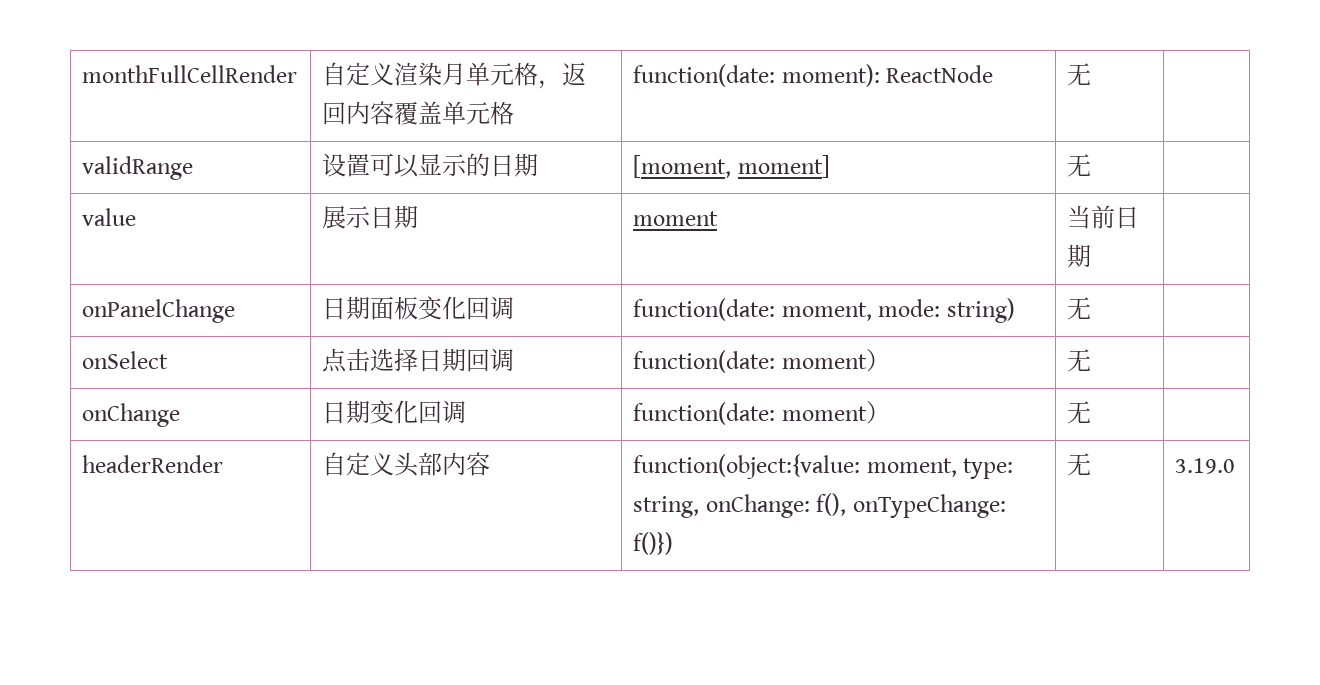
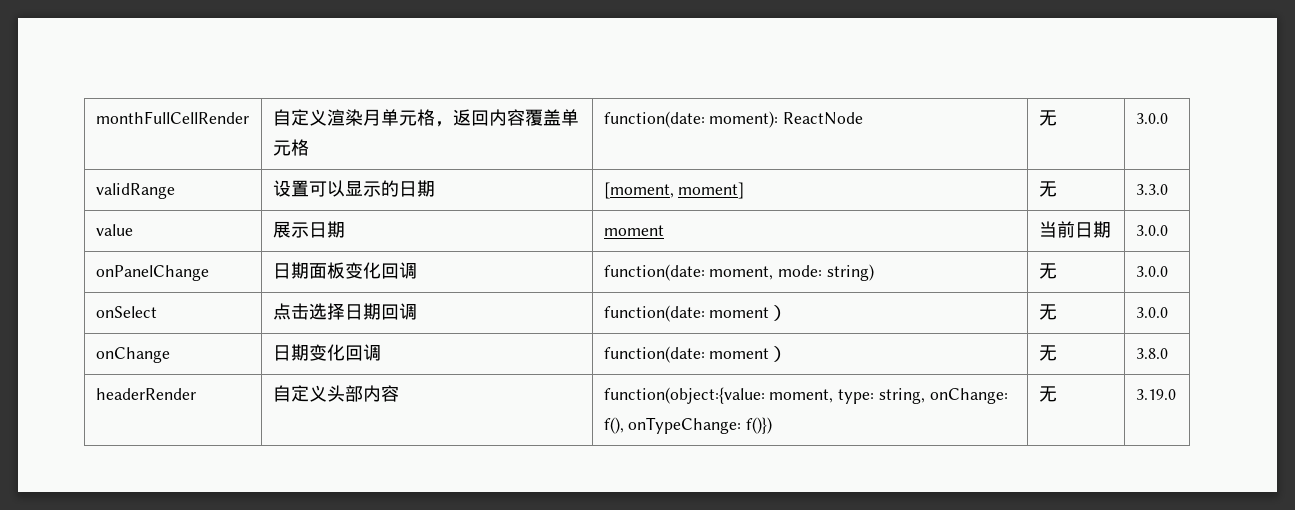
- monthFullCellRender | 自定义渲染月单元格，返回内容覆盖单元格 | function(date: moment): ReactNode | 无 |
+ monthFullCellRender | 自定义渲染月单元格，返回内容覆盖单元格 | function(date: moment): ReactNode | 无 | 3.0.0
- validRange | 设置可以显示的日期 | [moment, moment] | 无 |
+ validRange | 设置可以显示的日期 | [moment, moment] | 无 | 3.3.0
- value | 展示日期 | moment | 当前日期 |
+ value | 展示日期 | moment | 当前日期 | 3.0.0
- onPanelChange | 日期面板变化回调 | function(date: moment, mode: string) | 无 |
+ onPanelChange | 日期面板变化回调 | function(date: moment, mode: string) | 无 | 3.0.0
- onSelect | 点击选择日期回调 | function(date: moment） | 无 |
+ onSelect | 点击选择日期回调 | function(date: moment） | 无 | 3.0.0
- onChange | 日期变化回调 | function(date: moment） | 无 |
+ onChange | 日期变化回调 | function(date: moment） | 无 | 3.8.0

